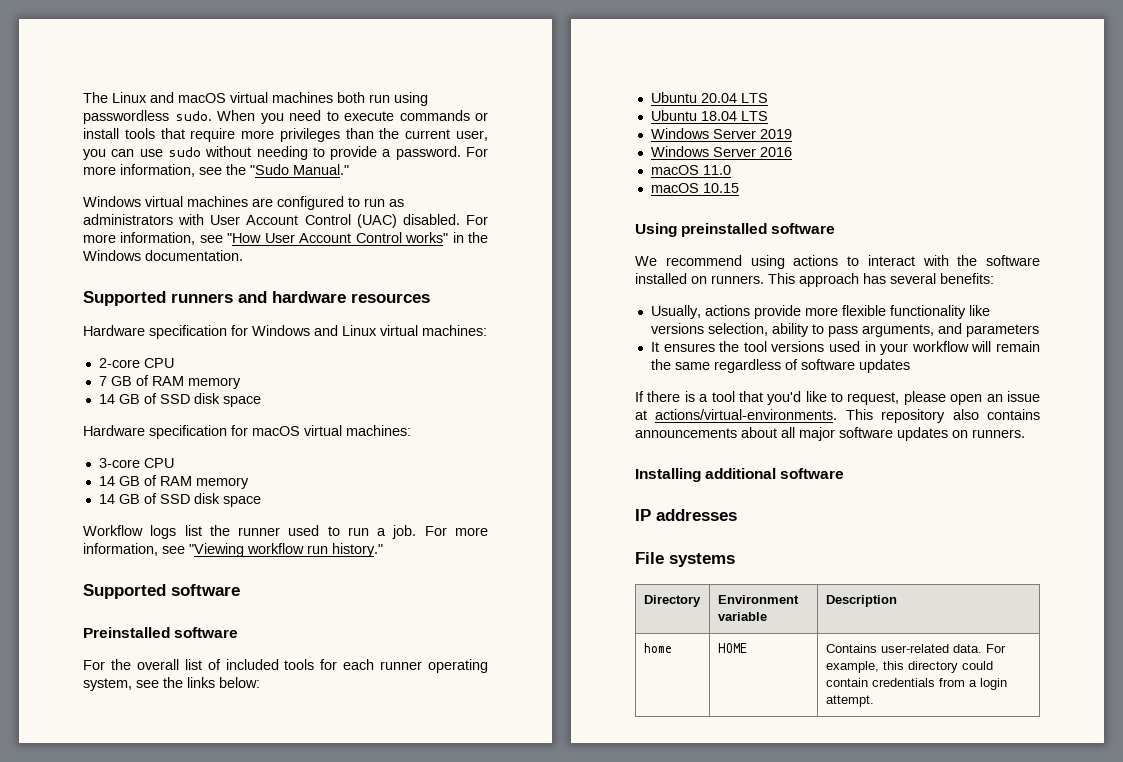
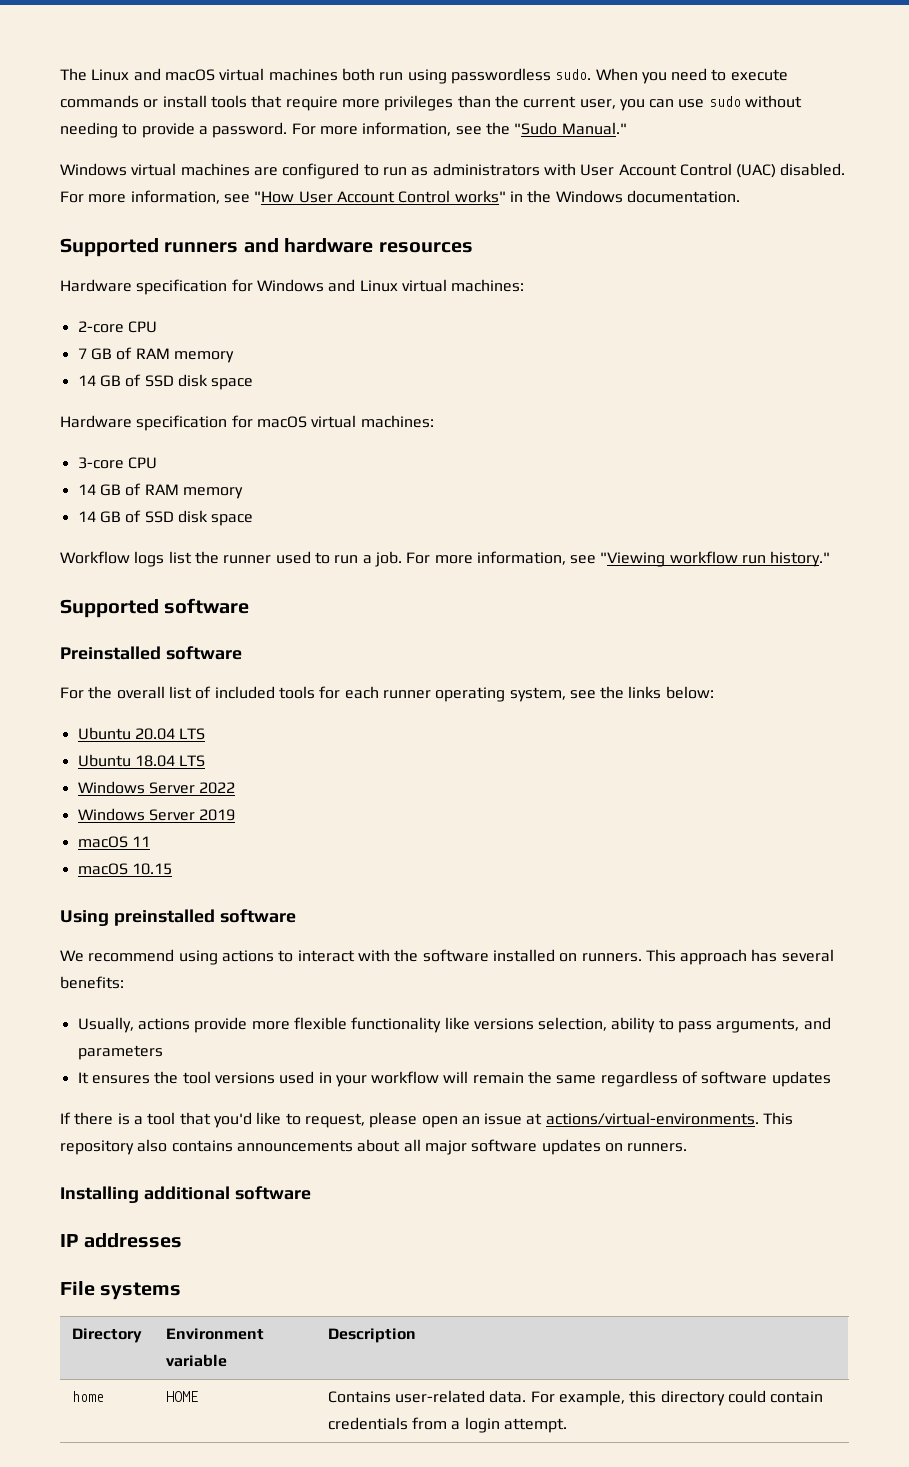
+ Windows Server 2022
  Windows Server 2019
- Windows Server 2016
- macOS 11.0
+ macOS 11

